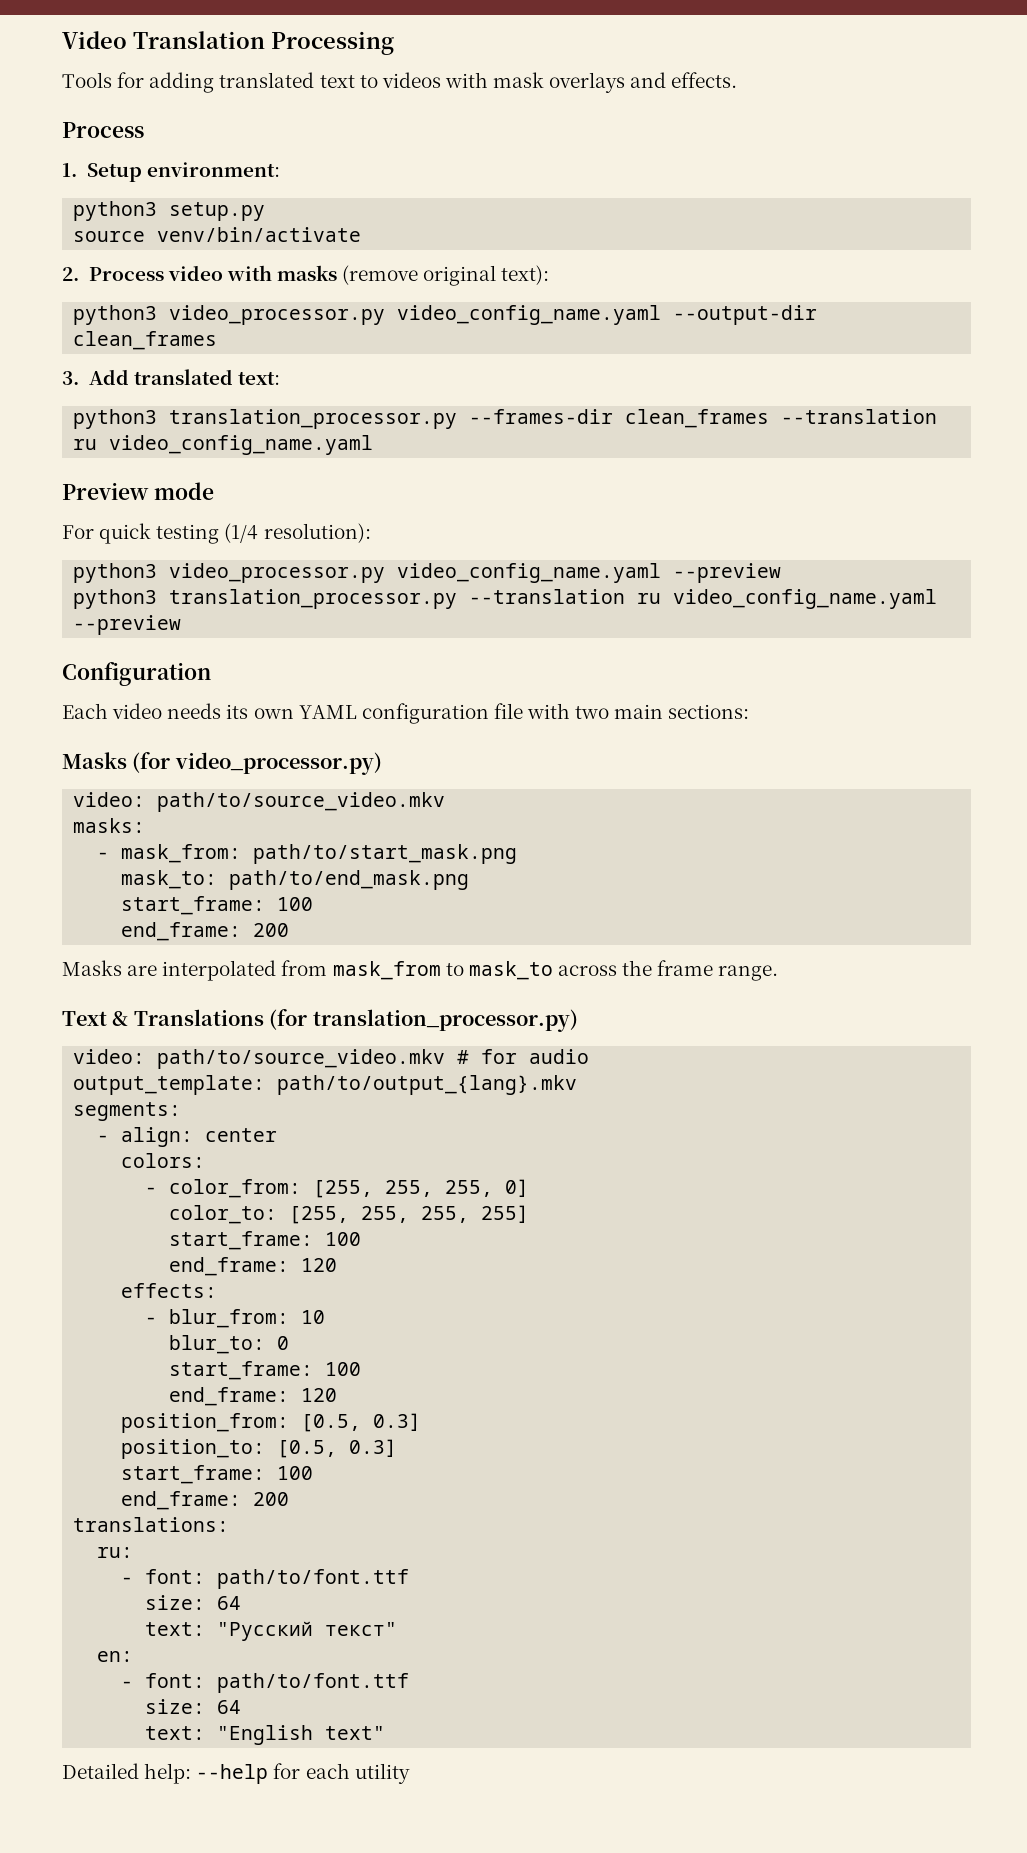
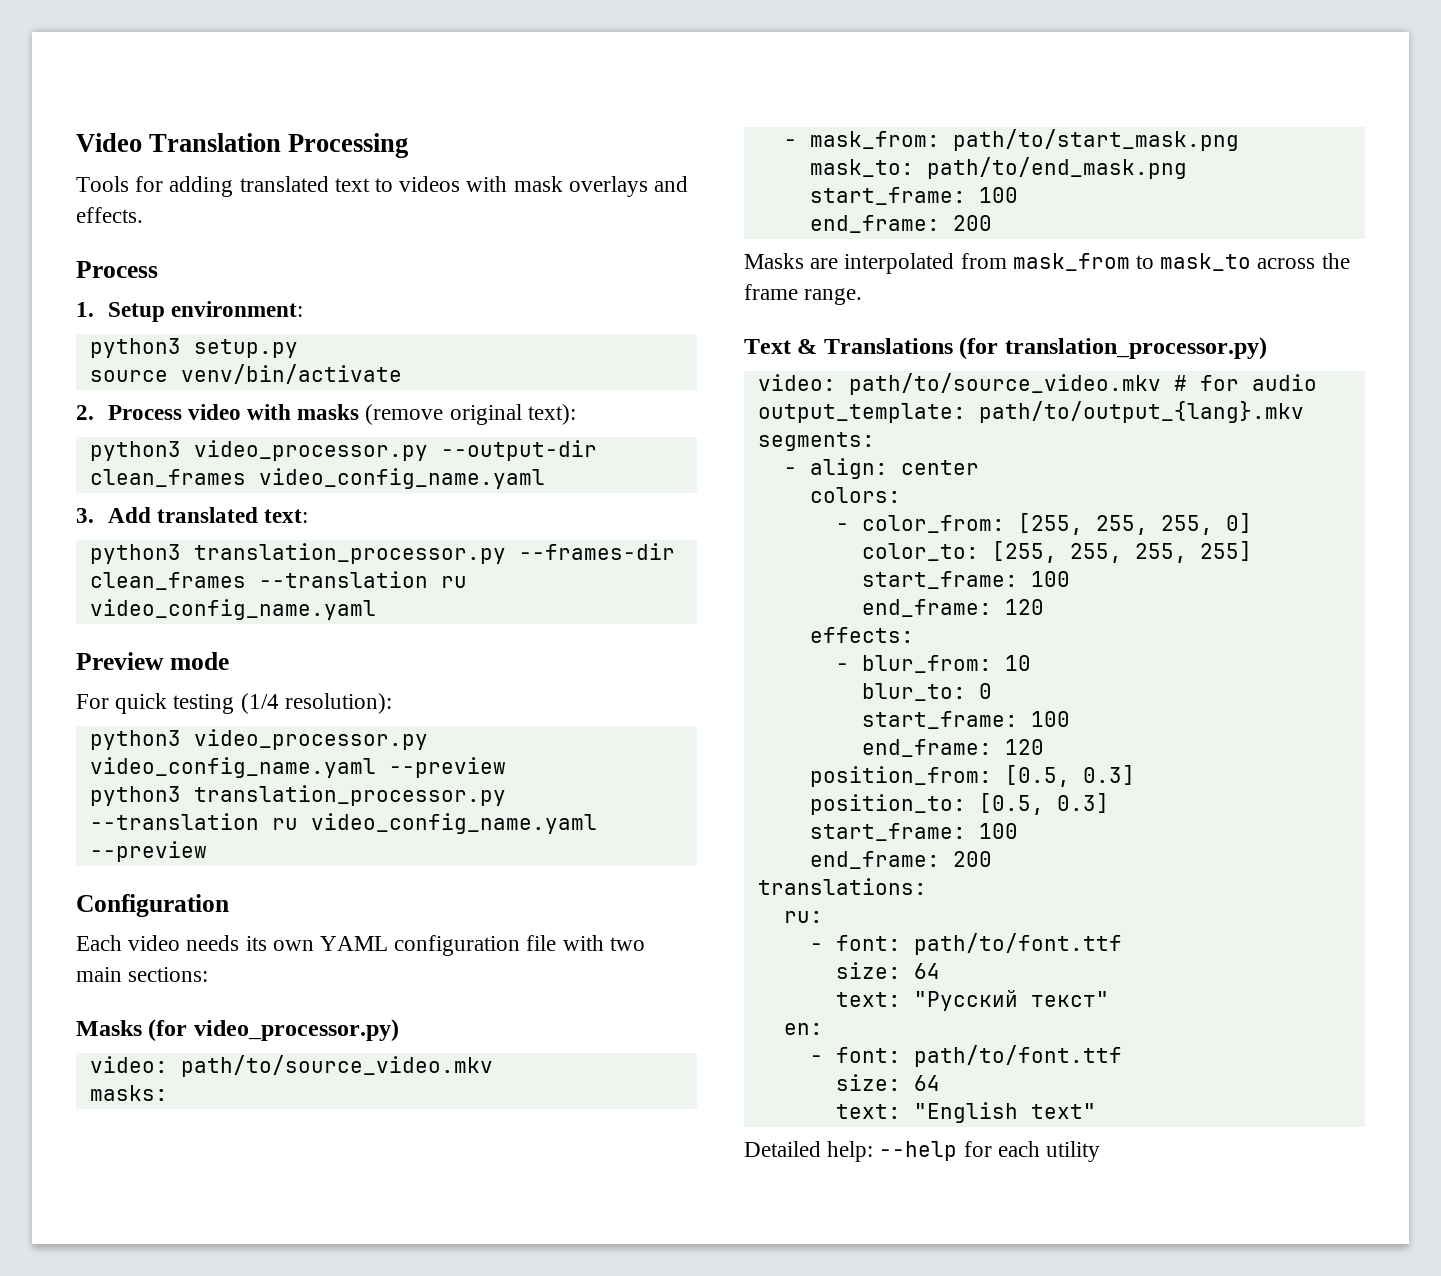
- python3 video_processor.py video_config_name.yaml --output-dir clean_frames
+ python3 video_processor.py --output-dir clean_frames video_config_name.yaml

